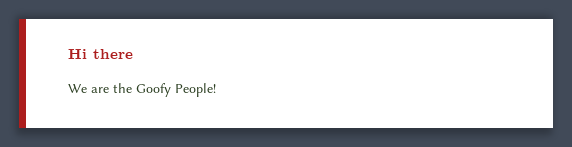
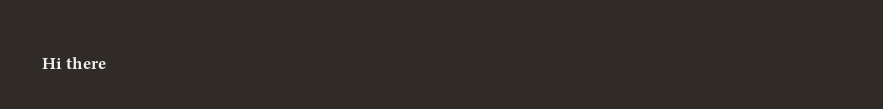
- We are the Goofy People!

